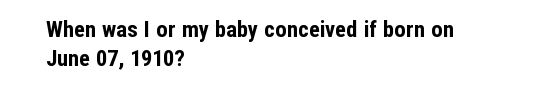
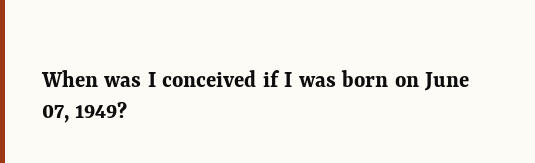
- When was I or my baby conceived if born on June 07, 1910?
+ When was I conceived if I was born on June 07, 1949?

